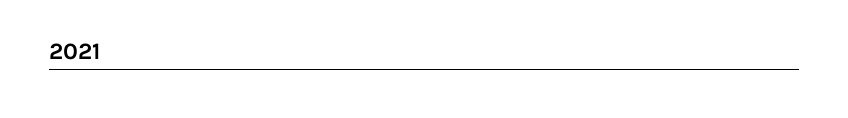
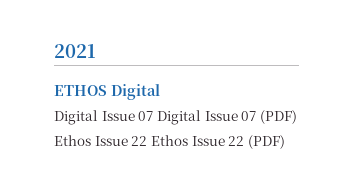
+ ETHOS Digital
+ Digital Issue 07 Digital Issue 07 (PDF)
+ Ethos Issue 22 Ethos Issue 22 (PDF)

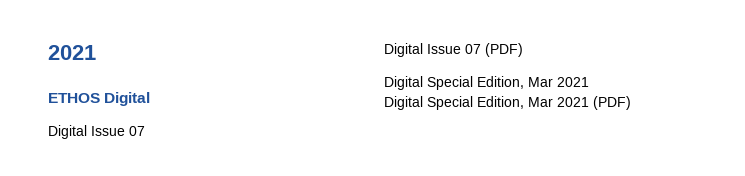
  ETHOS Digital
- Digital Issue 07 Digital Issue 07 (PDF)
- Ethos Issue 22 Ethos Issue 22 (PDF)
+ Digital Issue 07
+ Digital Issue 07 (PDF)
+ Digital Special Edition, Mar 2021
+ Digital Special Edition, Mar 2021 (PDF)

